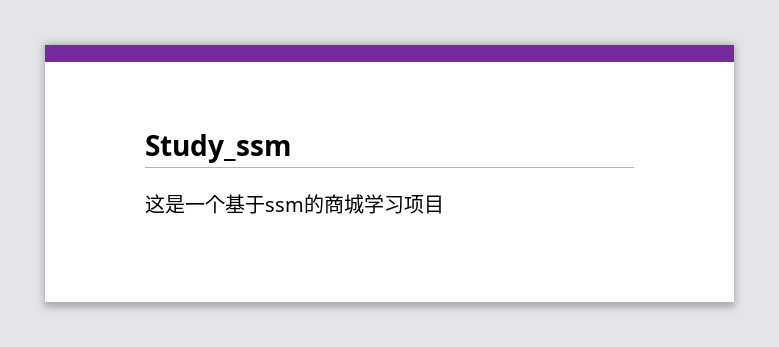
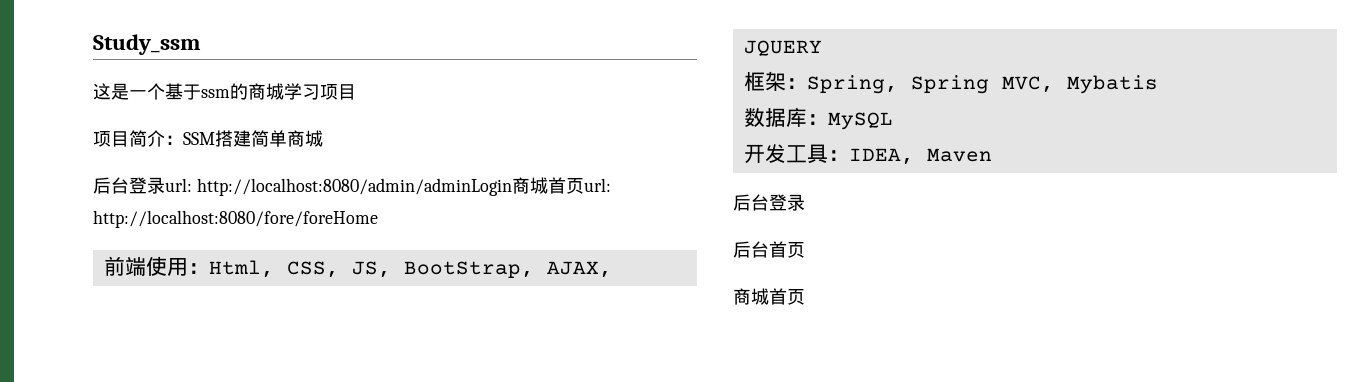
+ 项目简介：SSM搭建简单商城
+ 后台登录url: http://localhost:8080/admin/adminLogin商城首页url: http://localhost:8080/fore/foreHome
+ 前端使用：Html, CSS, JS, BootStrap, AJAX, JQUERY
+ 框架：Spring, Spring MVC, Mybatis
+ 数据库：MySQL
+ 开发工具：IDEA, Maven
+ 后台登录
+ 后台首页
+ 商城首页

